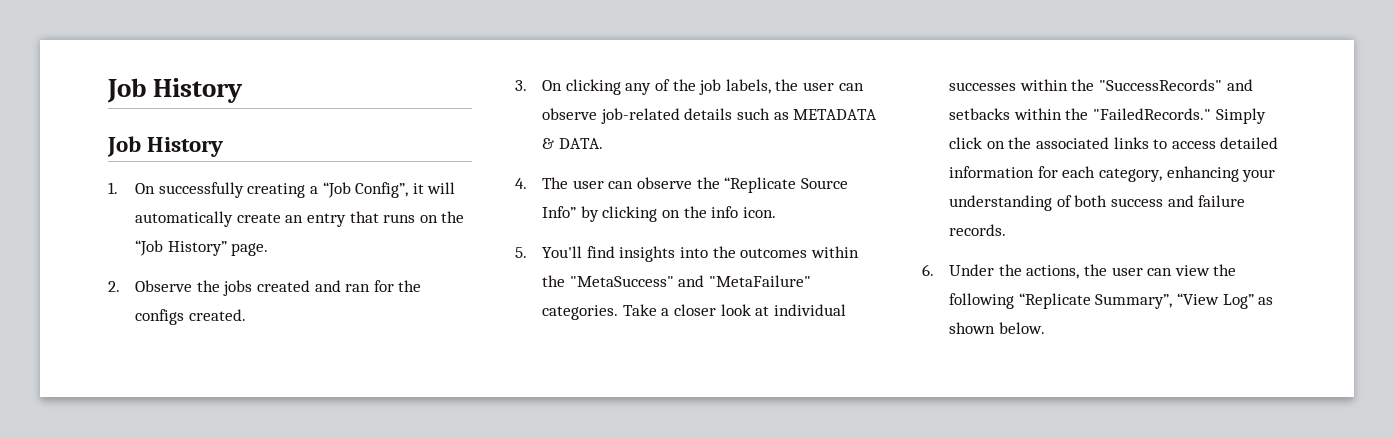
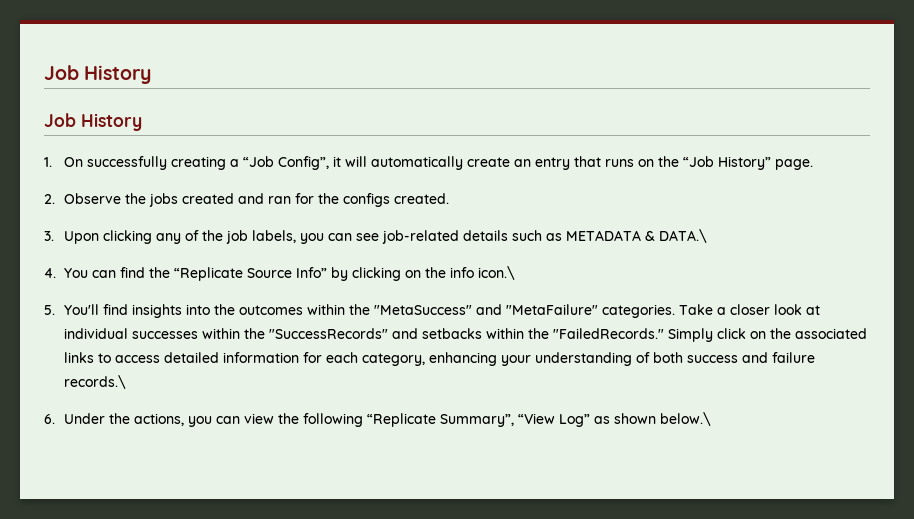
- 3. On clicking any of the job labels, the user can observe job-related details such as METADATA & DATA.
+ 3. Upon clicking any of the job labels, you can see job-related details such as METADATA & DATA.\
- 4. The user can observe the “Replicate Source Info” by clicking on the info icon.
+ 4. You can find the “Replicate Source Info” by clicking on the info icon.\
- Simply click on the associated links to access detailed information for each category, enhancing your understanding of both success and failure records.
+ Simply click on the associated links to access detailed information for each category, enhancing your understanding of both success and failure records.\
- 6. Under the actions, the user can view the following “Replicate Summary”, “View Log” as shown below.
+ 6. Under the actions, you can view the following “Replicate Summary”, “View Log” as shown below.\

